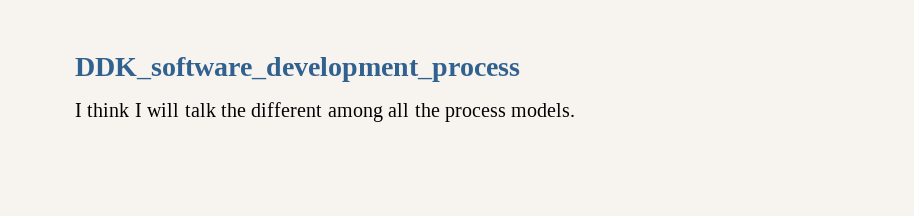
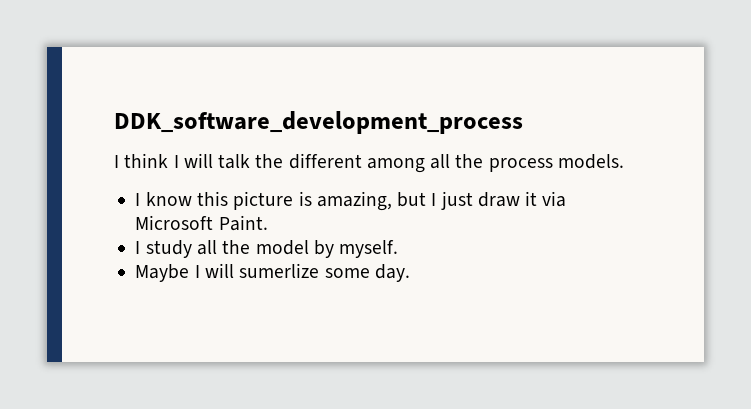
+ I know this picture is amazing, but I just draw it via Microsoft Paint.
+ I study all the model by myself.
+ Maybe I will sumerlize some day.

